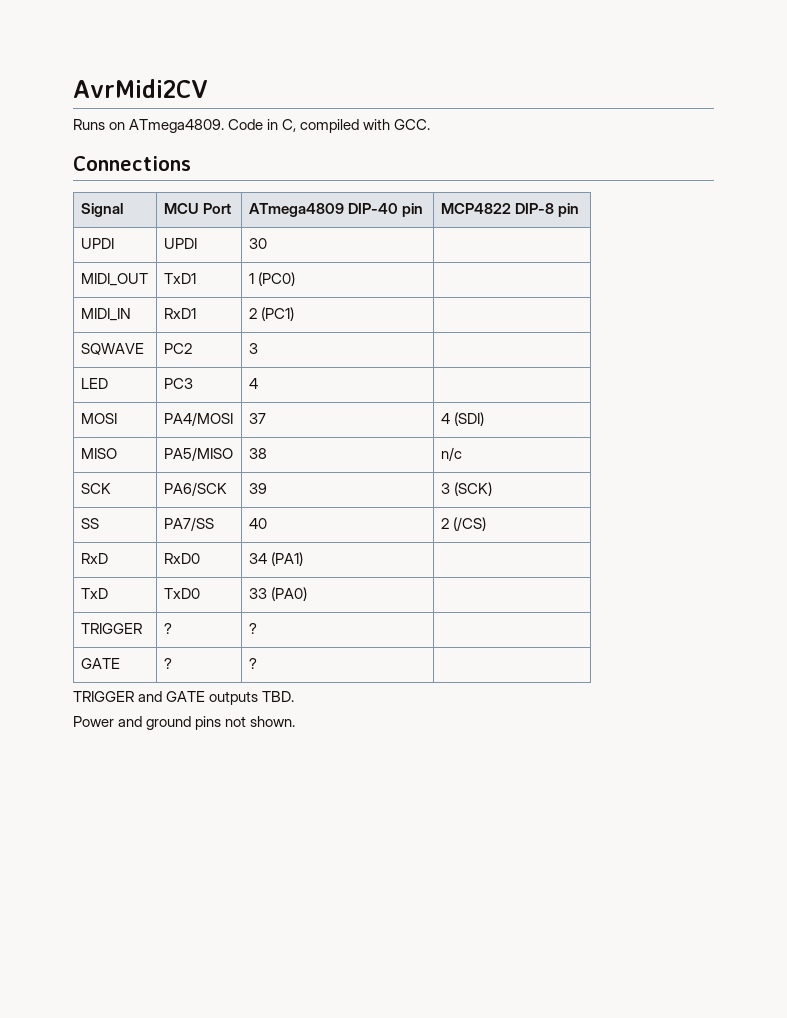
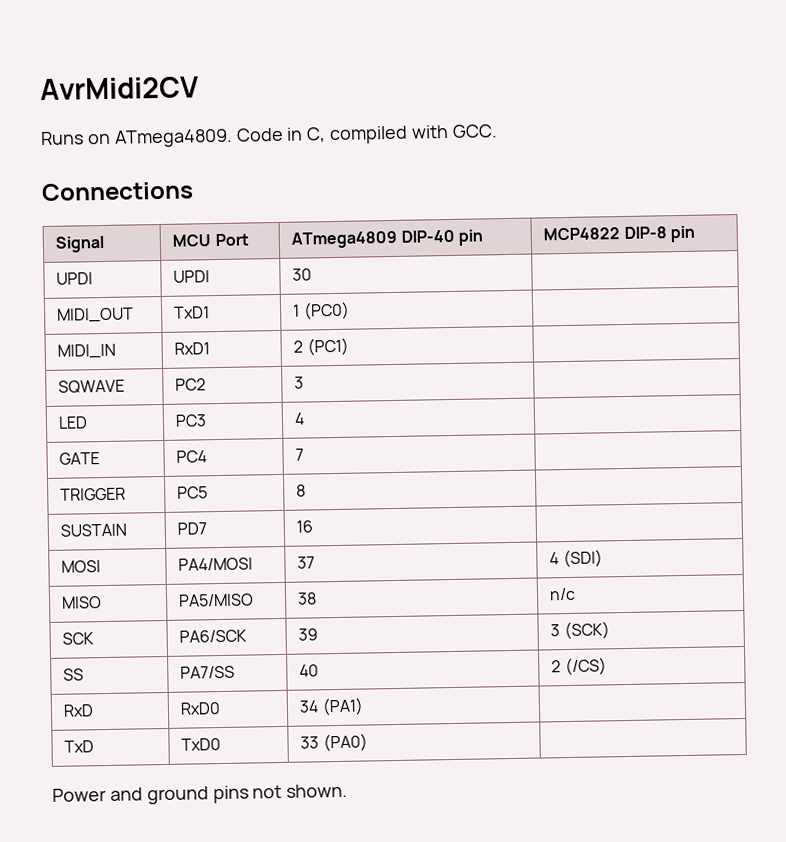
+ GATE | PC4 | 7 |
+ TRIGGER | PC5 | 8 |
+ SUSTAIN | PD7 | 16 |
- TRIGGER | ? | ? |
- GATE | ? | ? |
- TRIGGER and GATE outputs TBD.

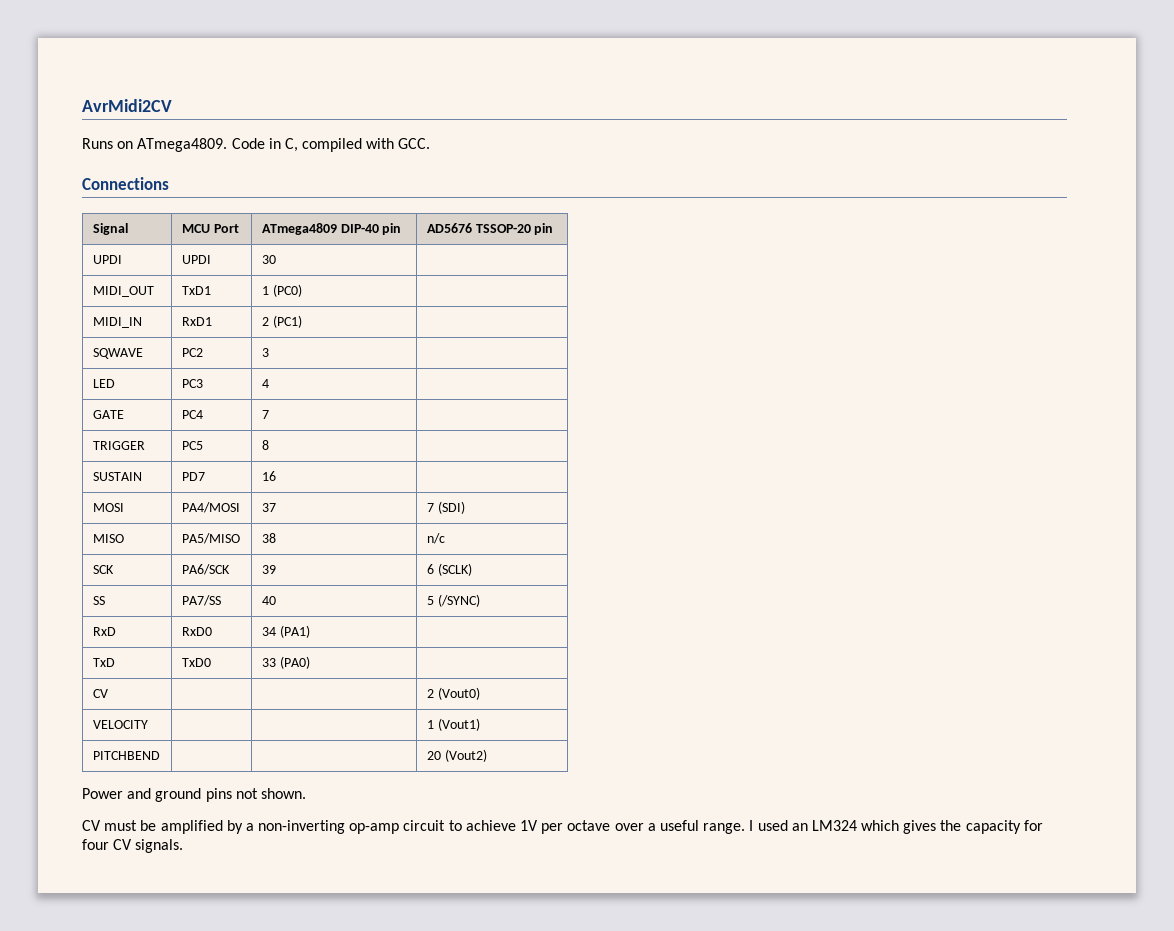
- Signal | MCU Port | ATmega4809 DIP-40 pin | MCP4822 DIP-8 pin
+ Signal | MCU Port | ATmega4809 DIP-40 pin | AD5676 TSSOP-20 pin
- MOSI | PA4/MOSI | 37 | 4 (SDI)
+ MOSI | PA4/MOSI | 37 | 7 (SDI)
- SCK | PA6/SCK | 39 | 3 (SCK)
+ SCK | PA6/SCK | 39 | 6 (SCLK)
- SS | PA7/SS | 40 | 2 (/CS)
+ SS | PA7/SS | 40 | 5 (/SYNC)
+ CV | | | 2 (Vout0)
+ VELOCITY | | | 1 (Vout1)
+ PITCHBEND | | | 20 (Vout2)
+ CV must be amplified by a non-inverting op-amp circuit to achieve 1V per octave over a useful range. I used an LM324 which gives the capacity for four CV signals.

